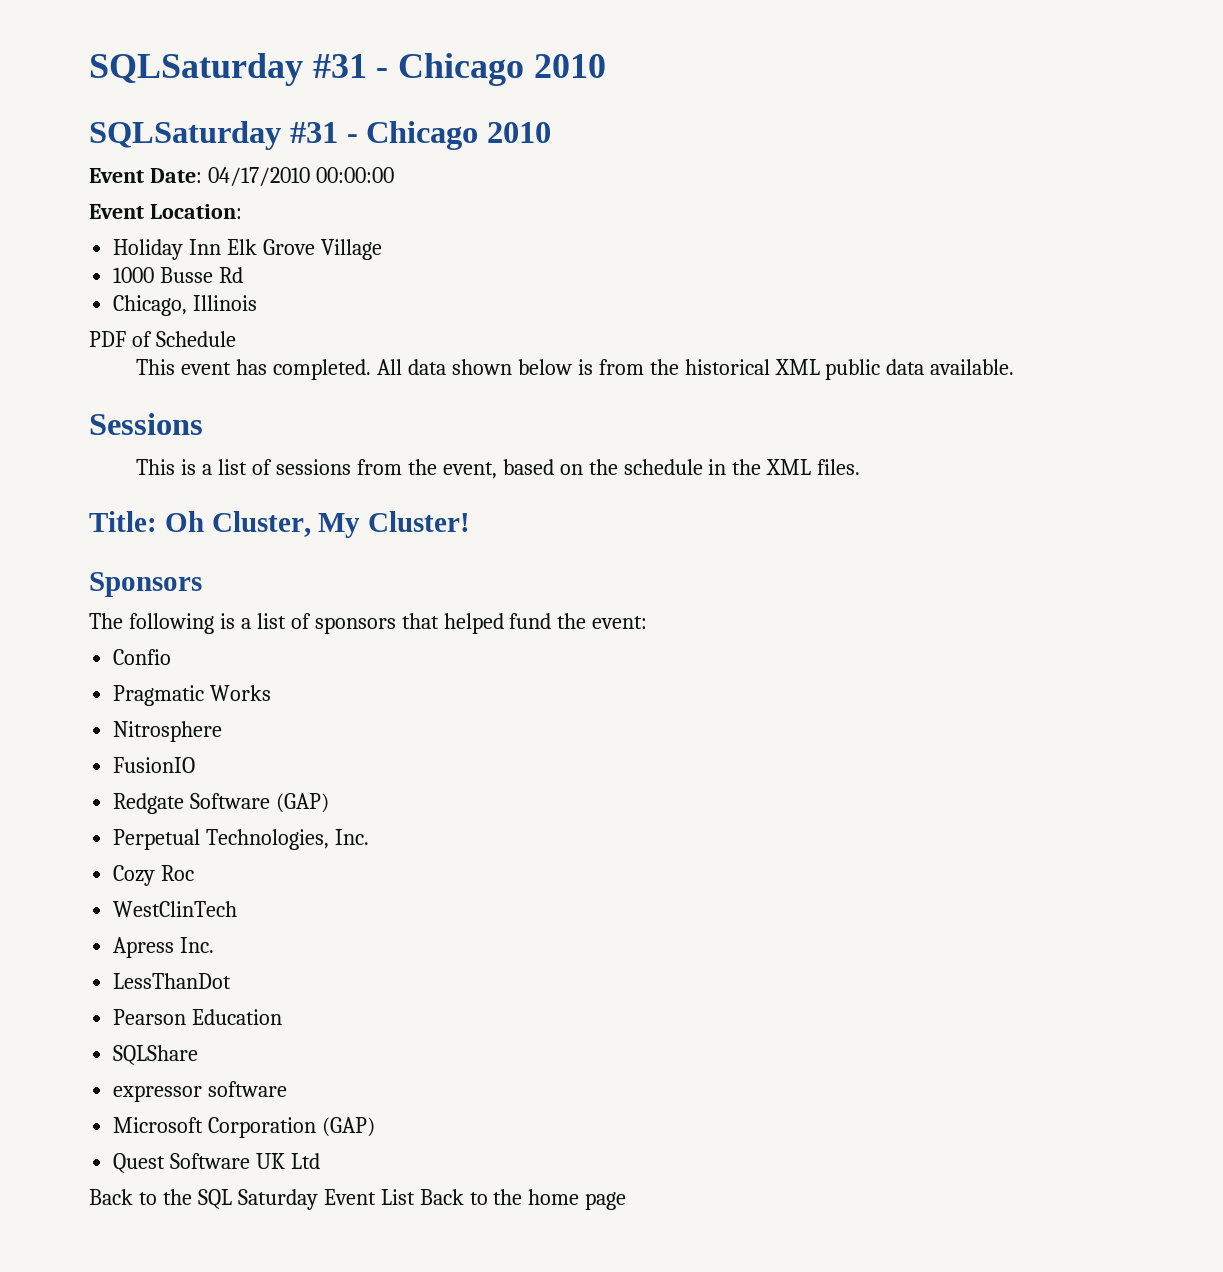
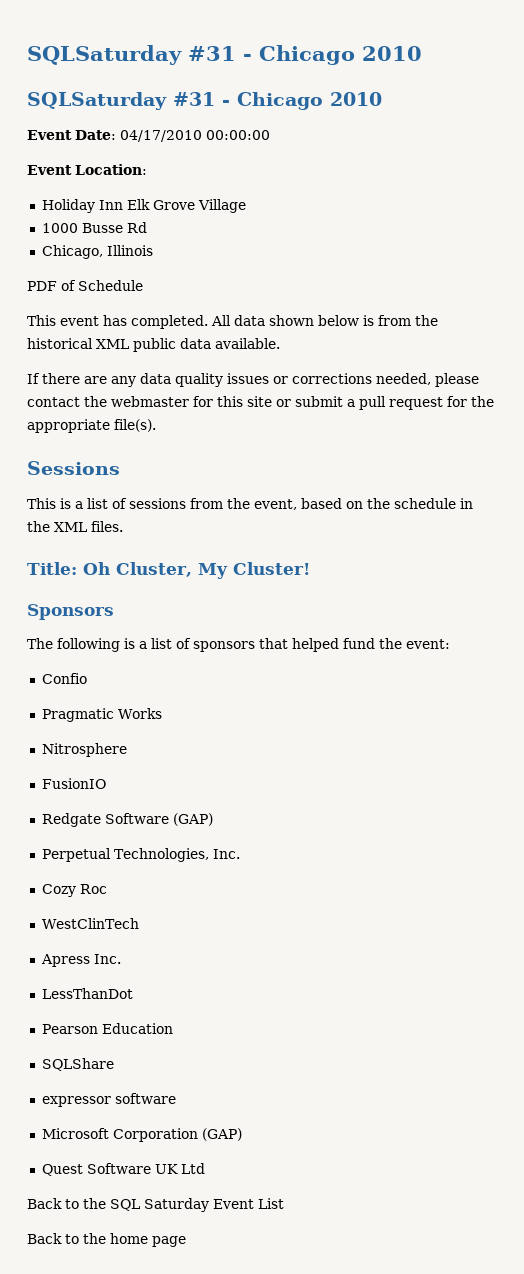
+ If there are any data quality issues or corrections needed, please contact the webmaster for this site or submit a pull request for the appropriate file(s).
- Back to the SQL Saturday Event List Back to the home page
+ Back to the SQL Saturday Event List
+ Back to the home page

